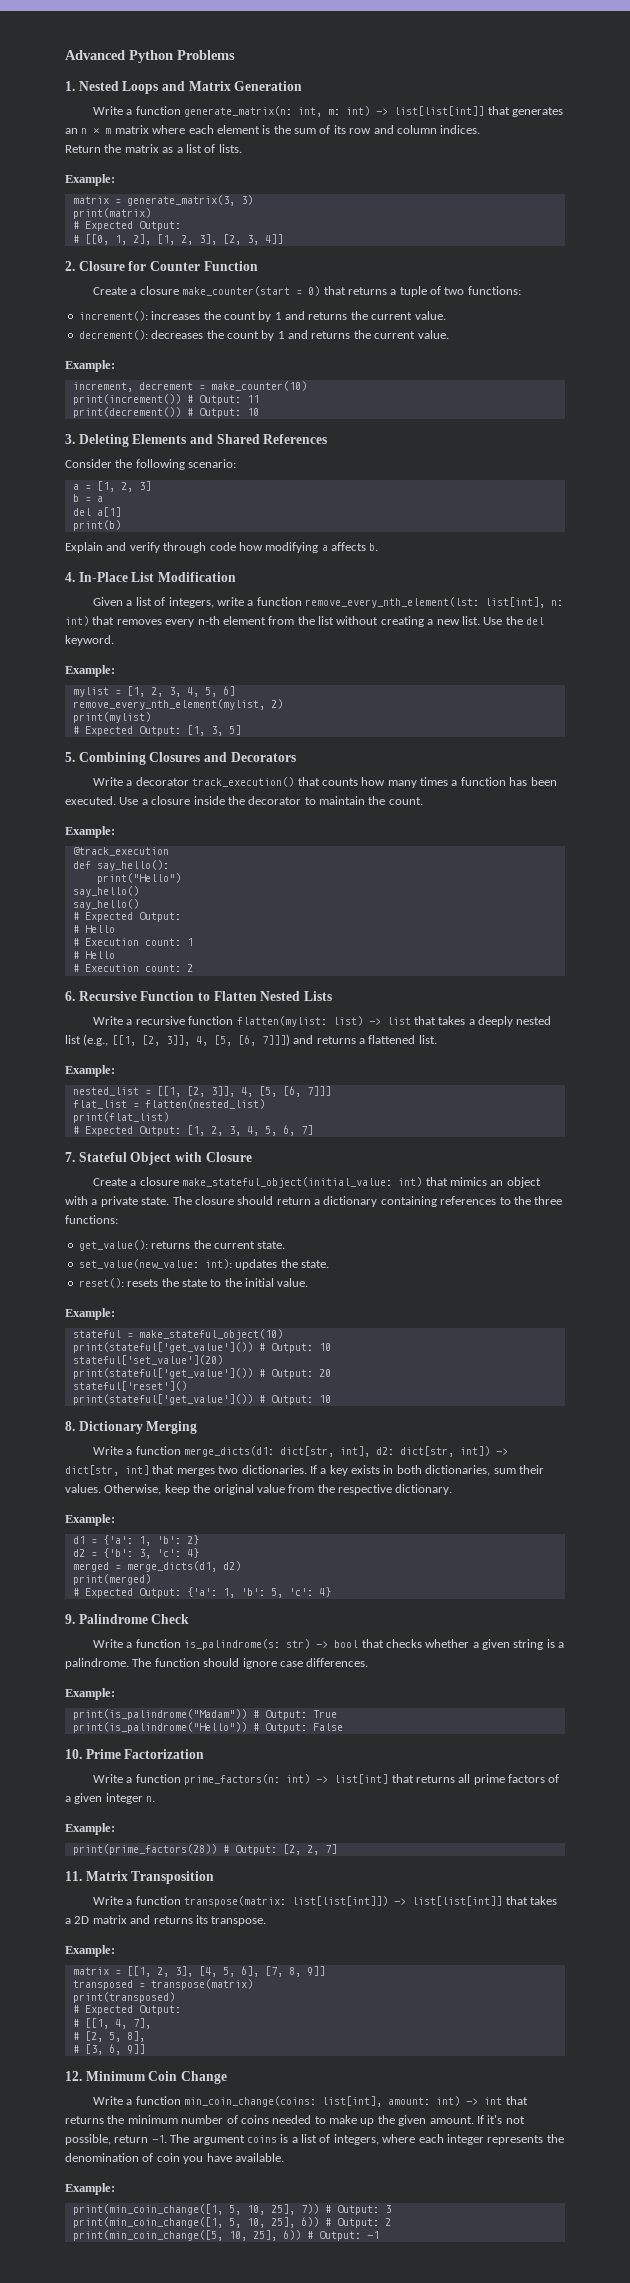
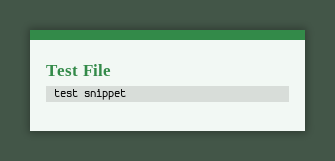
- Advanced Python Problems
- 1. Nested Loops and Matrix Generation
- Write a function generate_matrix(n: int, m: int) -> list[list[int]] that generates an n × m matrix where each element is the sum of its row and column indices.
- Return the matrix as a list of lists.
- Example:
- matrix = generate_matrix(3, 3)
- print(matrix)
- # Expected Output:
- # [[0, 1, 2], [1, 2, 3], [2, 3, 4]]
- 2. Closure for Counter Function
- Create a closure make_counter(start = 0) that returns a tuple of two functions:
- increment(): increases the count by 1 and returns the current value.
- decrement(): decreases the count by 1 and returns the current value.
- Example:
- increment, decrement = make_counter(10)
- print(increment()) # Output: 11
- print(decrement()) # Output: 10
- 3. Deleting Elements and Shared References
- Consider the following scenario:
- a = [1, 2, 3]
- b = a
- del a[1]
- print(b)
- Explain and verify through code how modifying a affects b.
- 4. In-Place List Modification
- Given a list of integers, write a function remove_every_nth_element(lst: list[int], n: int) that removes every n-th element from the list without creating a new list. Use the del keyword.
- Example:
- mylist = [1, 2, 3, 4, 5, 6]
- remove_every_nth_element(mylist, 2)
- print(mylist)
- # Expected Output: [1, 3, 5]
- 5. Combining Closures and Decorators
- Write a decorator track_execution() that counts how many times a function has been executed. Use a closure inside the decorator to maintain the count.
- Example:
- @track_execution
- def say_hello():
- print("Hello")
- say_hello()
- say_hello()
- # Expected Output:
- # Hello
- # Execution count: 1
- # Hello
- # Execution count: 2
- 6. Recursive Function to Flatten Nested Lists
- Write a recursive function flatten(mylist: list) -> list that takes a deeply nested list (e.g., [[1, [2, 3]], 4, [5, [6, 7]]]) and returns a flattened list.
- Example:
- nested_list = [[1, [2, 3]], 4, [5, [6, 7]]]
- flat_list = flatten(nested_list)
- print(flat_list)
- # Expected Output: [1, 2, 3, 4, 5, 6, 7]
- 7. Stateful Object with Closure
- Create a closure make_stateful_object(initial_value: int) that mimics an object with a private state. The closure should return a dictionary containing references to the three functions:
- get_value(): returns the current state.
- set_value(new_value: int): updates the state.
- reset(): resets the state to the initial value.
- Example:
- stateful = make_stateful_object(10)
- print(stateful['get_value']()) # Output: 10
- stateful['set_value'](20)
- print(stateful['get_value']()) # Output: 20
- stateful['reset']()
- print(stateful['get_value']()) # Output: 10
- 8. Dictionary Merging
- Write a function merge_dicts(d1: dict[str, int], d2: dict[str, int]) -> dict[str, int] that merges two dictionaries. If a key exists in both dictionaries, sum their values. Otherwise, keep the original value from the respective dictionary.
- Example:
- d1 = {'a': 1, 'b': 2}
- d2 = {'b': 3, 'c': 4}
- merged = merge_dicts(d1, d2)
- print(merged)
- # Expected Output: {'a': 1, 'b': 5, 'c': 4}
- 9. Palindrome Check
- Write a function is_palindrome(s: str) -> bool that checks whether a given string is a palindrome. The function should ignore case differences.
- Example:
- print(is_palindrome("Madam")) # Output: True
- print(is_palindrome("Hello")) # Output: False
- 10. Prime Factorization
- Write a function prime_factors(n: int) -> list[int] that returns all prime factors of a given integer n.
- Example:
- print(prime_factors(28)) # Output: [2, 2, 7]
- 11. Matrix Transposition
- Write a function transpose(matrix: list[list[int]]) -> list[list[int]] that takes a 2D matrix and returns its transpose.
- Example:
- matrix = [[1, 2, 3], [4, 5, 6], [7, 8, 9]]
- transposed = transpose(matrix)
- print(transposed)
- # Expected Output:
- # [[1, 4, 7],
- # [2, 5, 8],
- # [3, 6, 9]]
- 12. Minimum Coin Change
- Write a function min_coin_change(coins: list[int], amount: int) -> int that returns the minimum number of coins needed to make up the given amount. If it's not possible, return -1. The argument coins is a list of integers, where each integer represents the denomination of coin you have available.
- Example:
- print(min_coin_change([1, 5, 10, 25], 7)) # Output: 3
- print(min_coin_change([1, 5, 10, 25], 6)) # Output: 2
- print(min_coin_change([5, 10, 25], 6)) # Output: -1
+ Test File
+ test snippet

